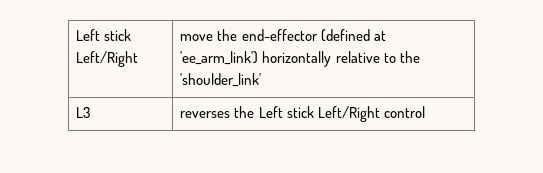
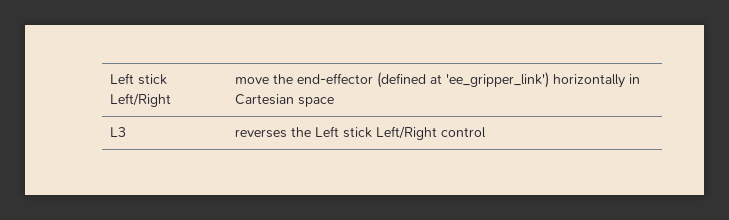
- Left stick Left/Right | move the end-effector (defined at 'ee_arm_link') horizontally relative to the 'shoulder_link'
+ Left stick Left/Right | move the end-effector (defined at 'ee_gripper_link') horizontally in Cartesian space

